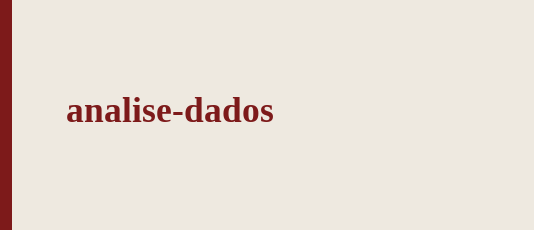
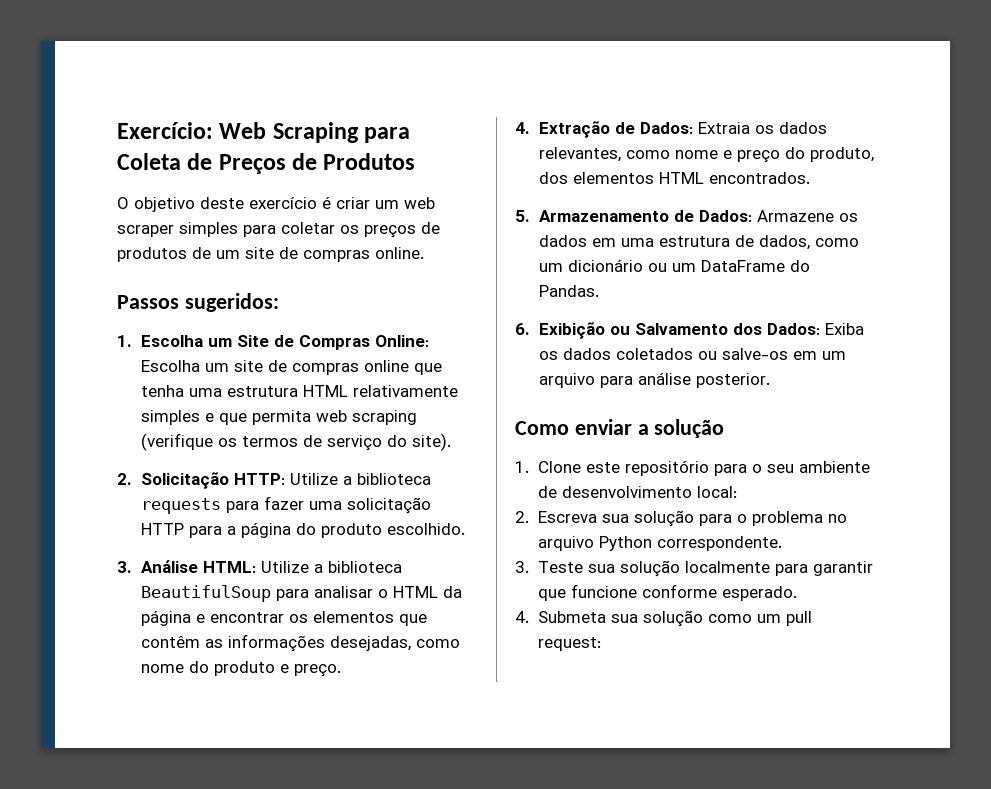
- analise-dados
+ Exercício: Web Scraping para Coleta de Preços de Produtos
+ O objetivo deste exercício é criar um web scraper simples para coletar os preços de produtos de um site de compras online.
+ Passos sugeridos:
+ 1. Escolha um Site de Compras Online: Escolha um site de compras online que tenha uma estrutura HTML relativamente simples e que permita web scraping (verifique os termos de serviço do site).
+ 2. Solicitação HTTP: Utilize a biblioteca requests para fazer uma solicitação HTTP para a página do produto escolhido.
+ 3. Análise HTML: Utilize a biblioteca BeautifulSoup para analisar o HTML da página e encontrar os elementos que contêm as informações desejadas, como nome do produto e preço.
+ 4. Extração de Dados: Extraia os dados relevantes, como nome e preço do produto, dos elementos HTML encontrados.
+ 5. Armazenamento de Dados: Armazene os dados em uma estrutura de dados, como um dicionário ou um DataFrame do Pandas.
+ 6. Exibição ou Salvamento dos Dados: Exiba os dados coletados ou salve-os em um arquivo para análise posterior.
+ Como enviar a solução
+ 1. Clone este repositório para o seu ambiente de desenvolvimento local:
+ 2. Escreva sua solução para o problema no arquivo Python correspondente.
+ 3. Teste sua solução localmente para garantir que funcione conforme esperado.
+ 4. Submeta sua solução como um pull request:

